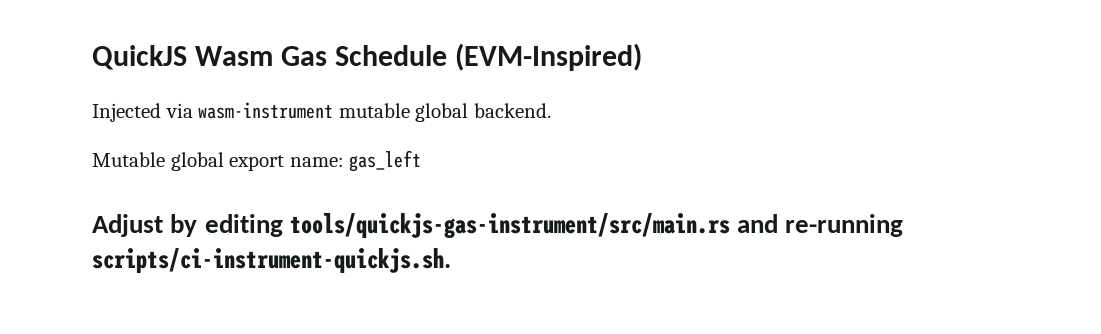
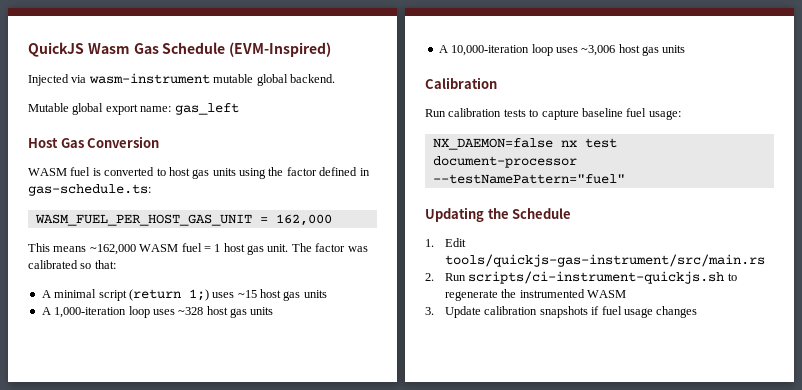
- Adjust by editing tools/quickjs-gas-instrument/src/main.rs and re-running scripts/ci-instrument-quickjs.sh.
+ Host Gas Conversion
+ WASM fuel is converted to host gas units using the factor defined in gas-schedule.ts:
+ WASM_FUEL_PER_HOST_GAS_UNIT = 162,000
+ This means ~162,000 WASM fuel = 1 host gas unit. The factor was calibrated so that:
+ A minimal script (return 1;) uses ~15 host gas units
+ A 1,000-iteration loop uses ~328 host gas units
+ A 10,000-iteration loop uses ~3,006 host gas units
+ Calibration
+ Run calibration tests to capture baseline fuel usage:
+ NX_DAEMON=false nx test document-processor --testNamePattern="fuel"
+ Updating the Schedule
+ 1. Edit tools/quickjs-gas-instrument/src/main.rs
+ 2. Run scripts/ci-instrument-quickjs.sh to regenerate the instrumented WASM
+ 3. Update calibration snapshots if fuel usage changes

